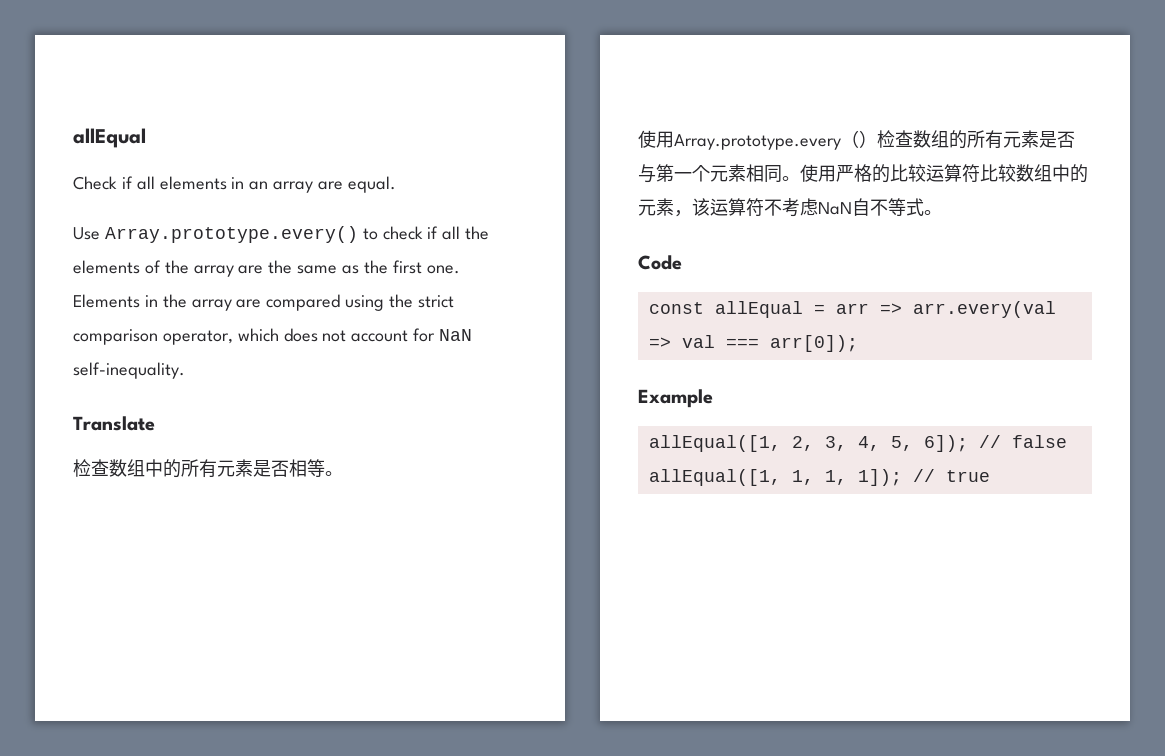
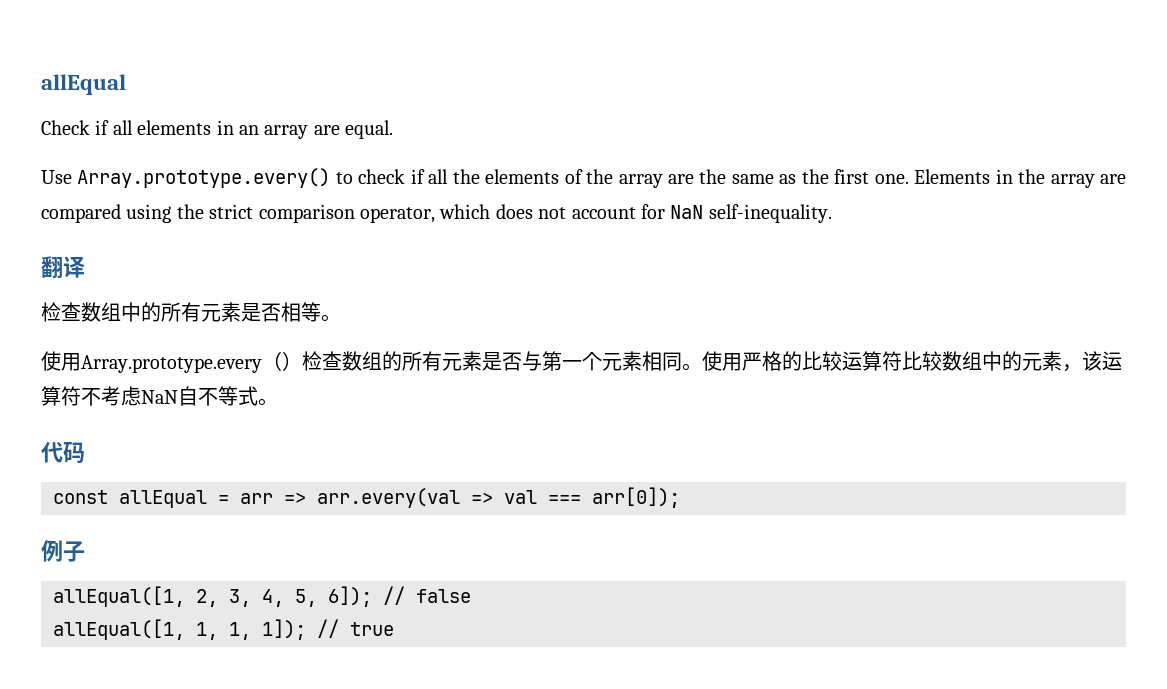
- Translate
+ 翻译
- Code
+ 代码
- Example
+ 例子

